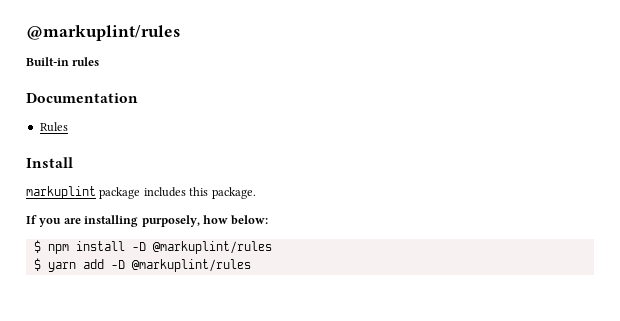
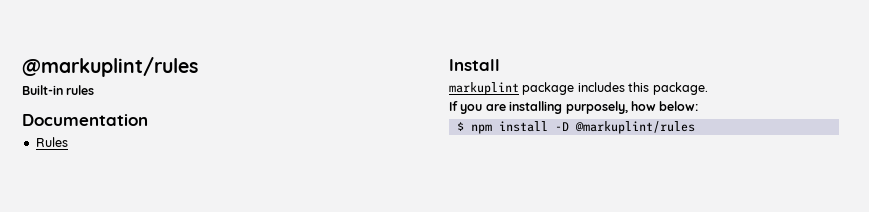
- $ yarn add -D @markuplint/rules

